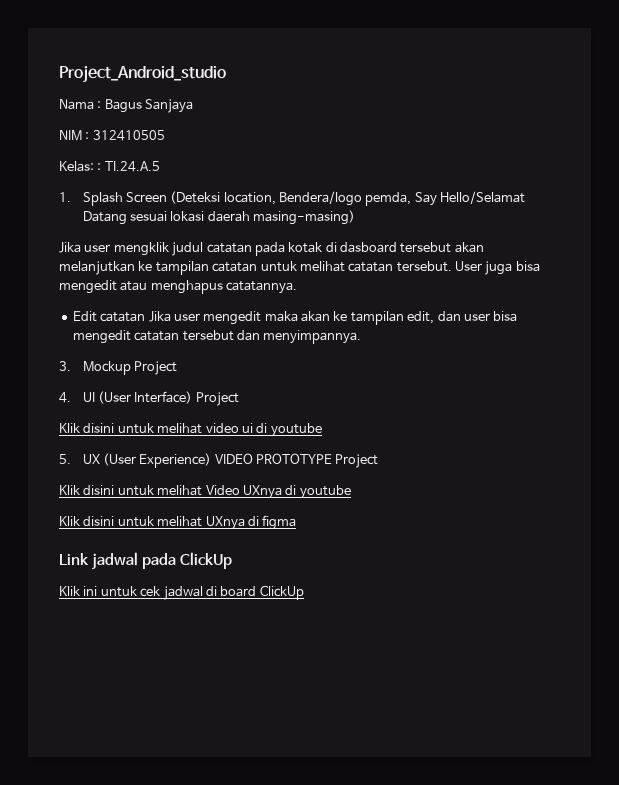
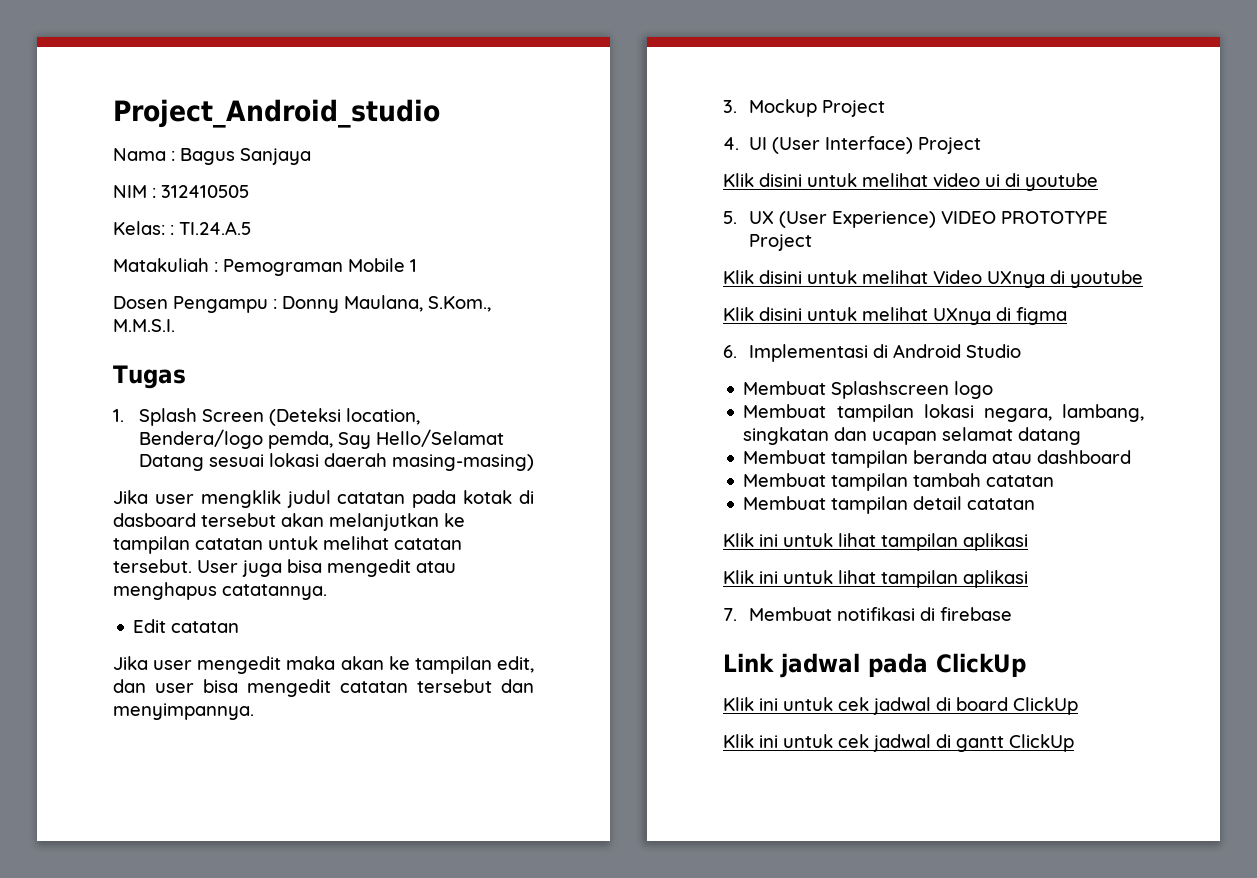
+ Matakuliah : Pemograman Mobile 1
+ Dosen Pengampu : Donny Maulana, S.Kom., M.M.S.I.
+ Tugas
- Edit catatan Jika user mengedit maka akan ke tampilan edit, dan user bisa mengedit catatan tersebut dan menyimpannya.
+ Edit catatan
+ Jika user mengedit maka akan ke tampilan edit, dan user bisa mengedit catatan tersebut dan menyimpannya.
+ 6. Implementasi di Android Studio
+ Membuat Splashscreen logo
+ Membuat tampilan lokasi negara, lambang, singkatan dan ucapan selamat datang
+ Membuat tampilan beranda atau dashboard
+ Membuat tampilan tambah catatan
+ Membuat tampilan detail catatan
+ Klik ini untuk lihat tampilan aplikasi
+ Klik ini untuk lihat tampilan aplikasi
+ 7. Membuat notifikasi di firebase
+ Klik ini untuk cek jadwal di gantt ClickUp

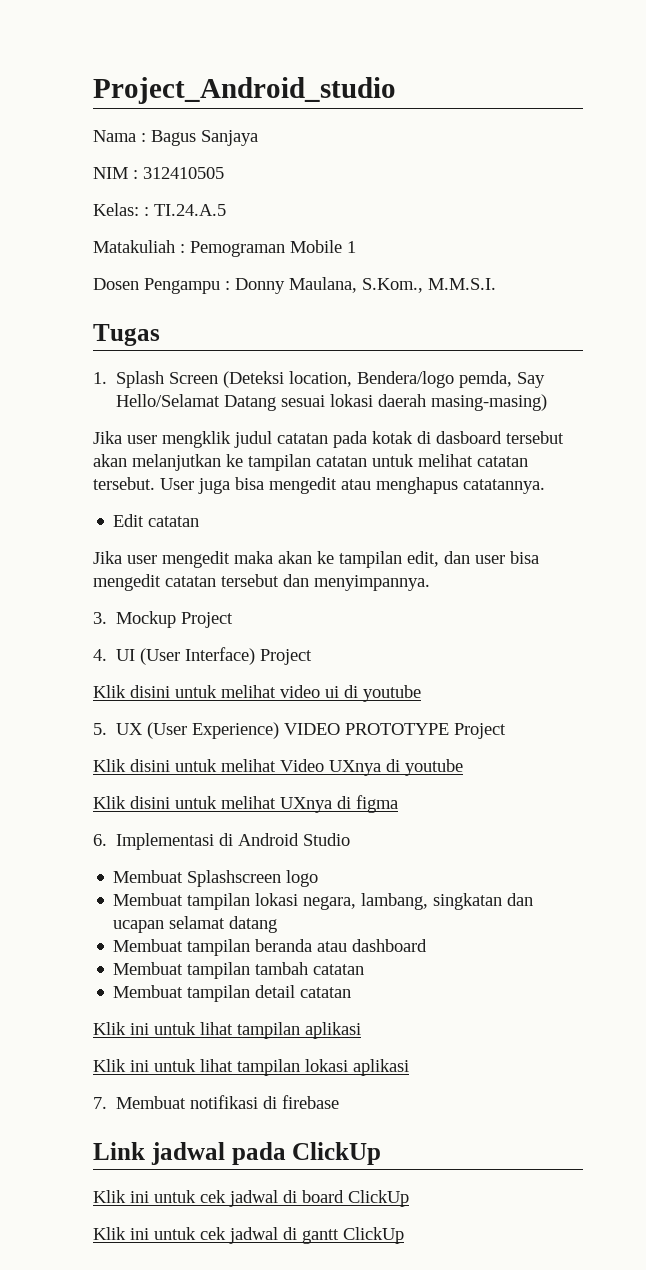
  Membuat tampilan detail catatan
  Klik ini untuk lihat tampilan aplikasi
- Klik ini untuk lihat tampilan aplikasi
+ Klik ini untuk lihat tampilan lokasi aplikasi

